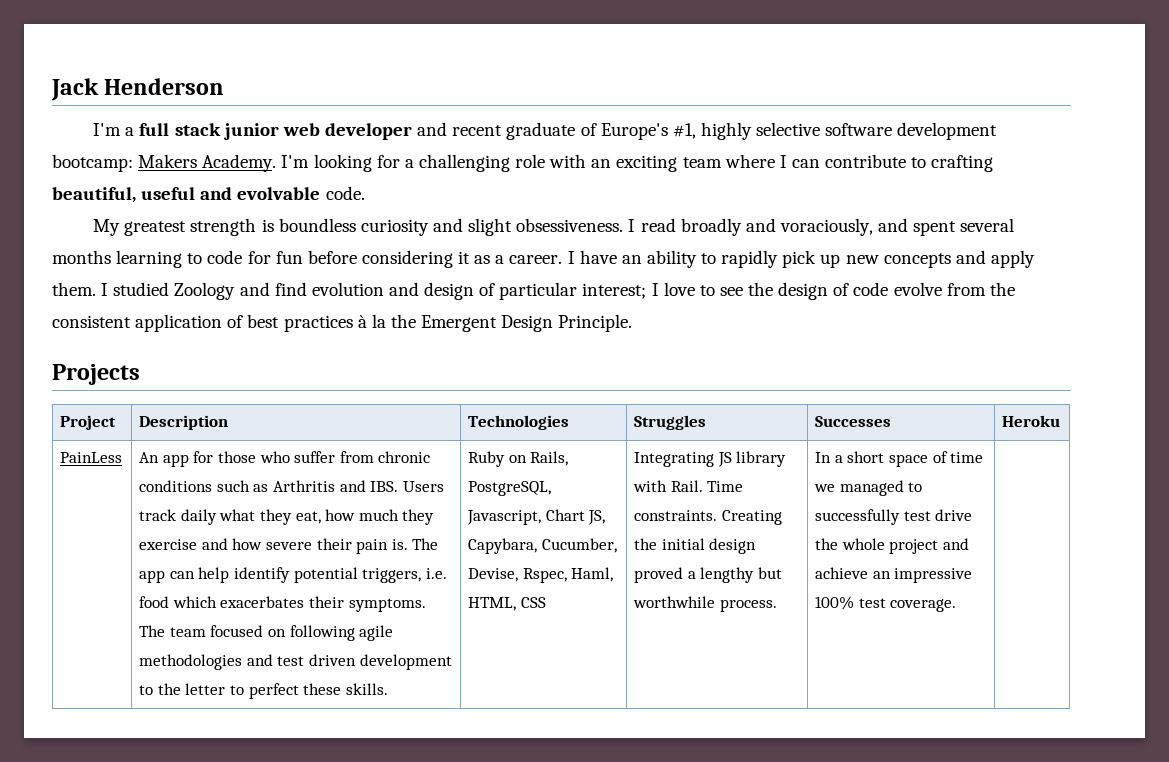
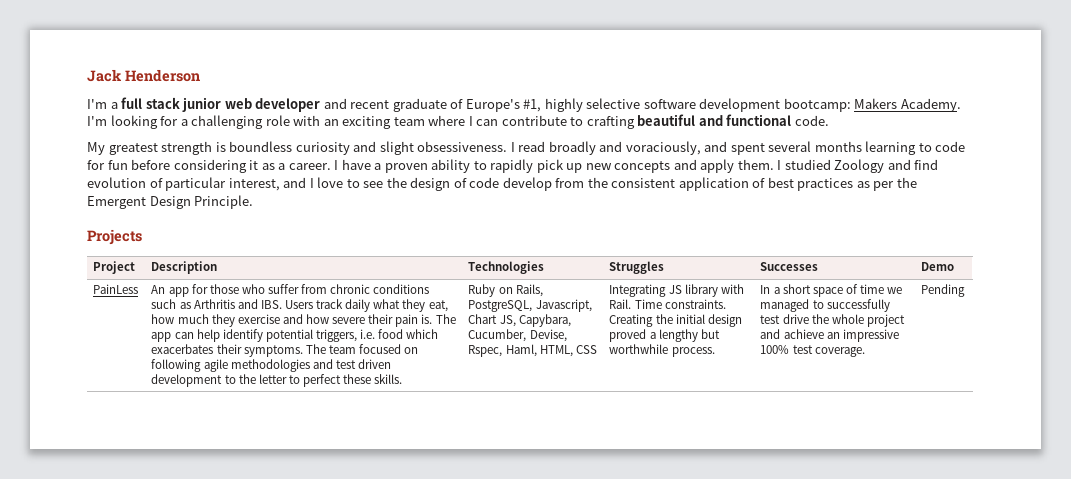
- I'm looking for a challenging role with an exciting team where I can contribute to crafting beautiful, useful and evolvable code.
+ I'm looking for a challenging role with an exciting team where I can contribute to crafting beautiful and functional code.
- I have an ability to rapidly pick up new concepts and apply them.
+ I have a proven ability to rapidly pick up new concepts and apply them.
- I studied Zoology and find evolution and design of particular interest; I love to see the design of code evolve from the consistent application of best practices à la the Emergent Design Principle.
+ I studied Zoology and find evolution of particular interest, and I love to see the design of code develop from the consistent application of best practices as per the Emergent Design Principle.
- Project | Description | Technologies | Struggles | Successes | Heroku
+ Project | Description | Technologies | Struggles | Successes | Demo
+ Pending

